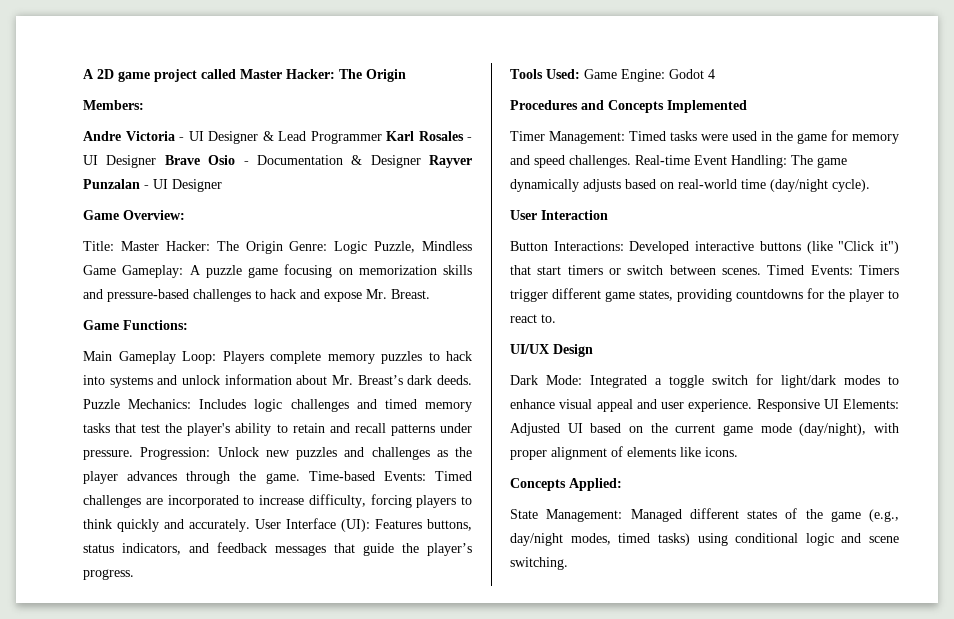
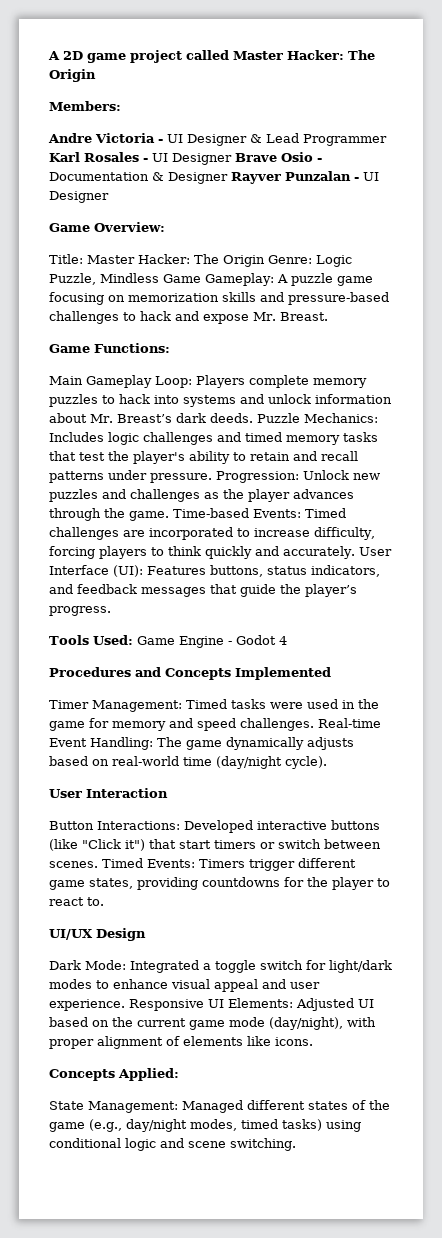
- Tools Used: Game Engine: Godot 4
+ Tools Used: Game Engine - Godot 4

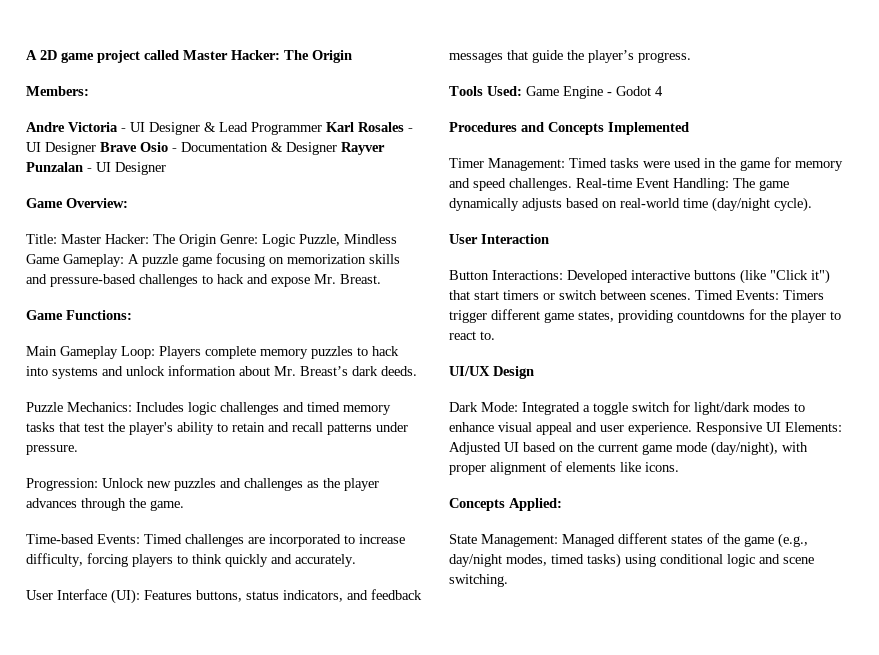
- Players complete memory puzzles to hack into systems and unlock information about Mr. Breast’s dark deeds. Puzzle Mechanics:
+ Players complete memory puzzles to hack into systems and unlock information about Mr. Breast’s dark deeds.
+ Puzzle Mechanics:
- Includes logic challenges and timed memory tasks that test the player's ability to retain and recall patterns under pressure. Progression:
+ Includes logic challenges and timed memory tasks that test the player's ability to retain and recall patterns under pressure.
+ Progression:
- Unlock new puzzles and challenges as the player advances through the game. Time-based Events:
+ Unlock new puzzles and challenges as the player advances through the game.
+ Time-based Events:
- Timed challenges are incorporated to increase difficulty, forcing players to think quickly and accurately. User Interface (UI):
+ Timed challenges are incorporated to increase difficulty, forcing players to think quickly and accurately.
+ User Interface (UI):

